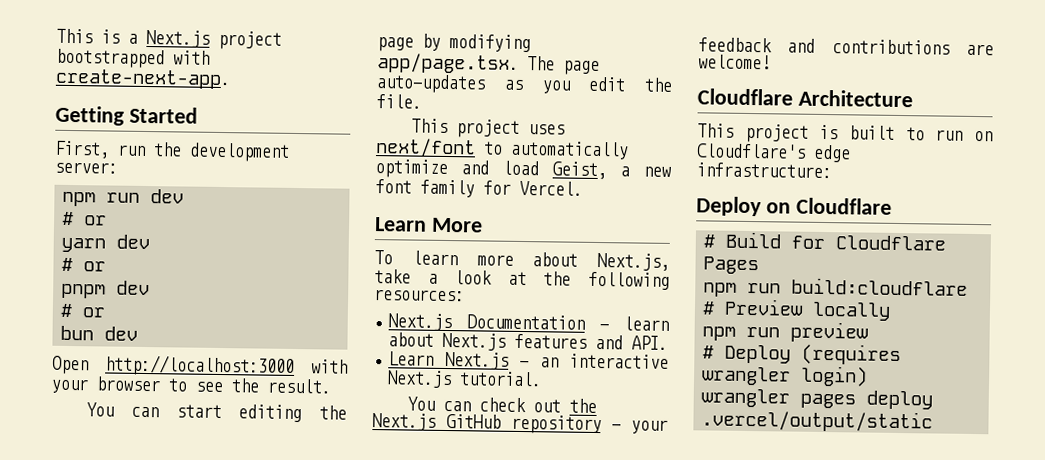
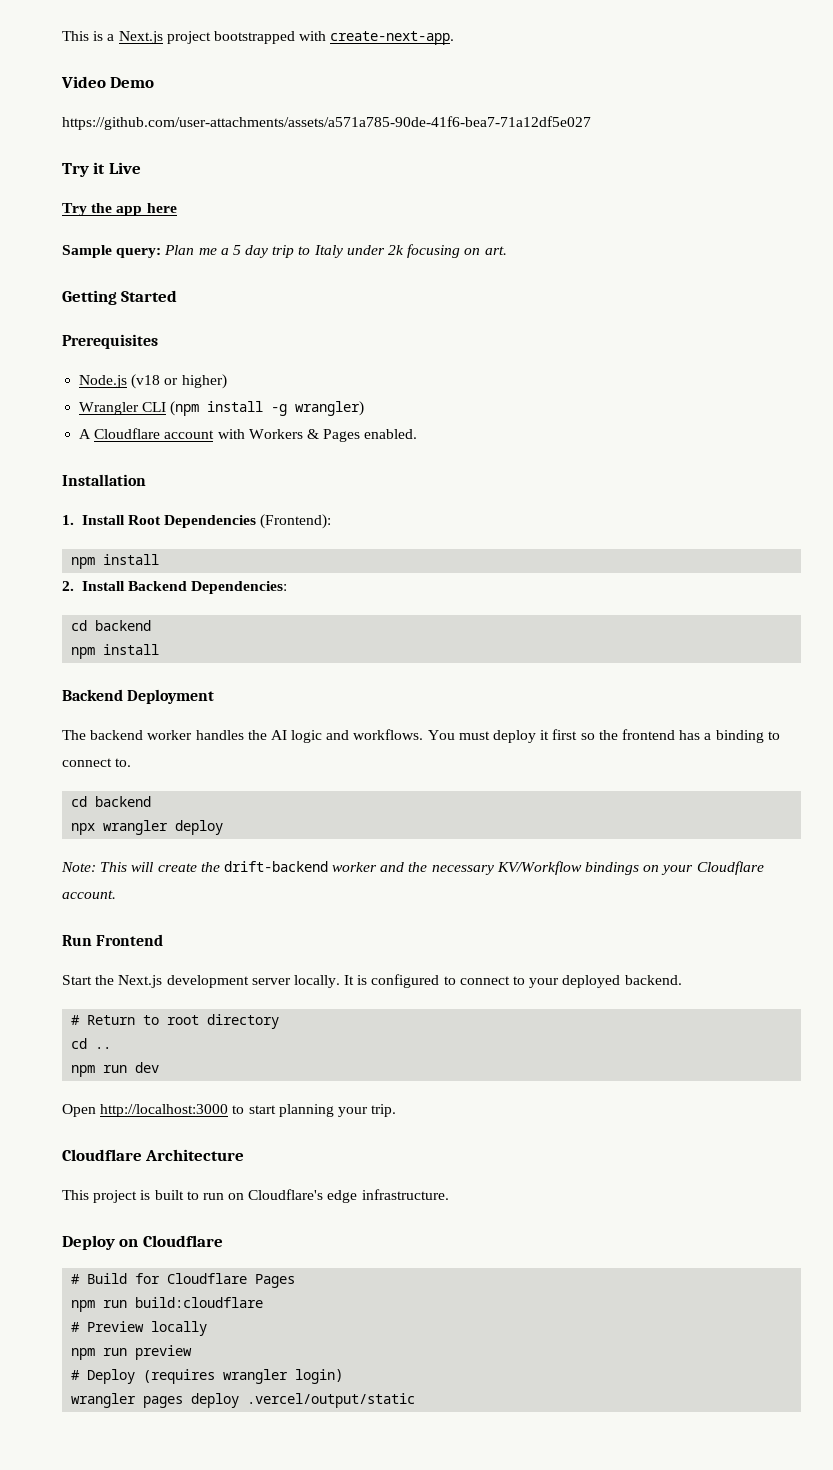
+ Video Demo
+ https://github.com/user-attachments/assets/a571a785-90de-41f6-bea7-71a12df5e027
+ Try it Live
+ Try the app here
+ Sample query: Plan me a 5 day trip to Italy under 2k focusing on art.
  Getting Started
- First, run the development server:
+ Prerequisites
+ Node.js (v18 or higher)
+ Wrangler CLI (npm install -g wrangler)
+ A Cloudflare account with Workers & Pages enabled.
+ Installation
+ 1. Install Root Dependencies (Frontend):
+ npm install
+ 2. Install Backend Dependencies:
+ cd backend
+ npm install
+ Backend Deployment
+ The backend worker handles the AI logic and workflows. You must deploy it first so the frontend has a binding to connect to.
+ cd backend
+ npx wrangler deploy
+ Note: This will create the drift-backend worker and the necessary KV/Workflow bindings on your Cloudflare account.
+ Run Frontend
+ Start the Next.js development server locally. It is configured to connect to your deployed backend.
+ # Return to root directory
+ cd ..
  npm run dev
- # or
- yarn dev
- # or
- pnpm dev
- # or
- bun dev
- Open http://localhost:3000 with your browser to see the result.
- You can start editing the page by modifying app/page.tsx. The page auto-updates as you edit the file.
- This project uses next/font to automatically optimize and load Geist, a new font family for Vercel.
- Learn More
- To learn more about Next.js, take a look at the following resources:
- Next.js Documentation - learn about Next.js features and API.
- Learn Next.js - an interactive Next.js tutorial.
- You can check out the Next.js GitHub repository - your feedback and contributions are welcome!
+ Open http://localhost:3000 to start planning your trip.
- This project is built to run on Cloudflare's edge infrastructure:
+ This project is built to run on Cloudflare's edge infrastructure.

